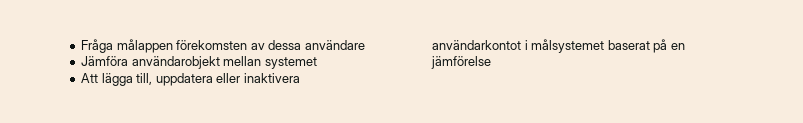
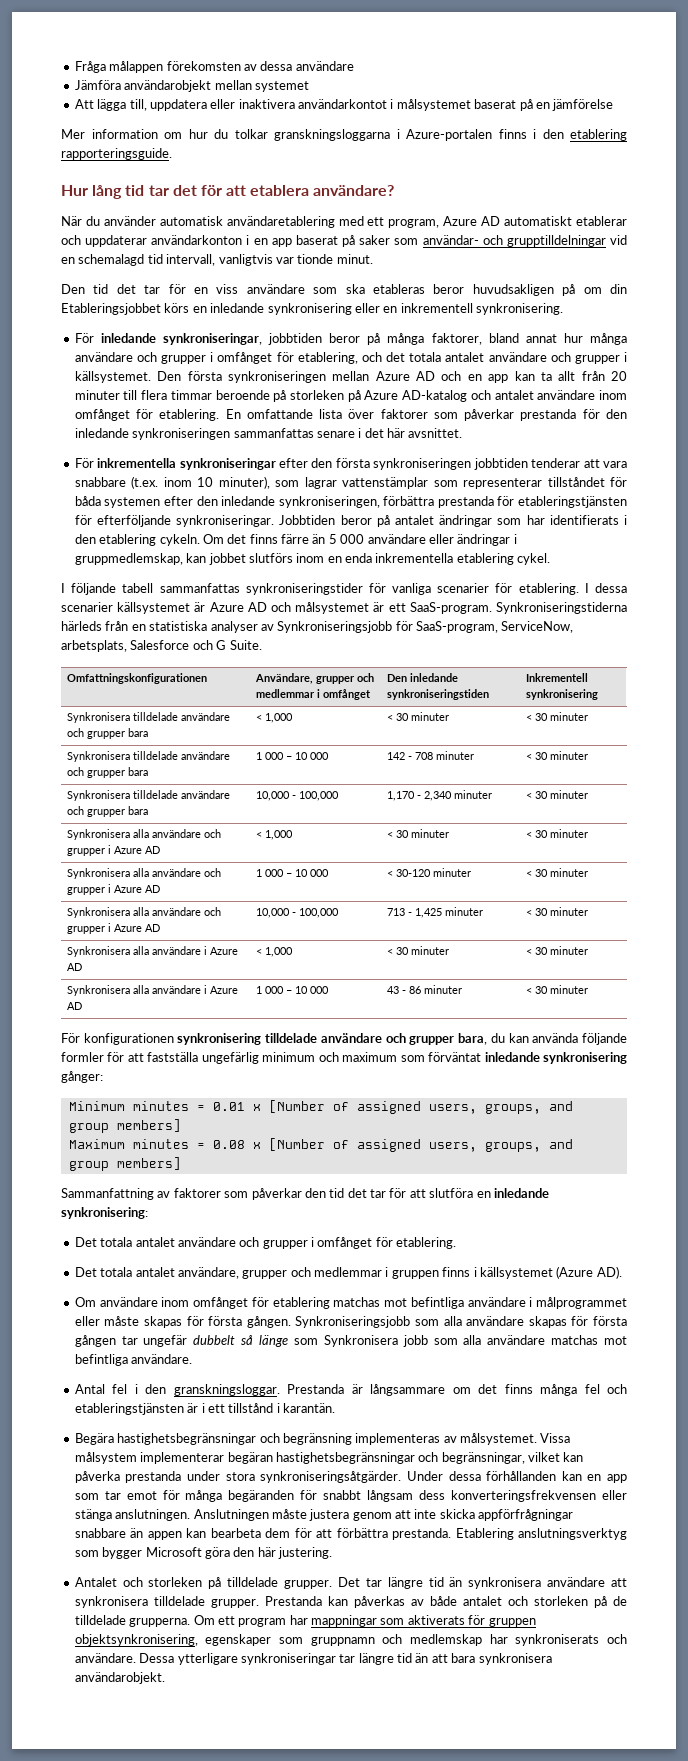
+ Mer information om hur du tolkar granskningsloggarna i Azure-portalen finns i den etablering rapporteringsguide.
+ Hur lång tid tar det för att etablera användare?
+ När du använder automatisk användaretablering med ett program, Azure AD automatiskt etablerar och uppdaterar användarkonton i en app baserat på saker som användar- och grupptilldelningar vid en schemalagd tid intervall, vanligtvis var tionde minut.
+ Den tid det tar för en viss användare som ska etableras beror huvudsakligen på om din Etableringsjobbet körs en inledande synkronisering eller en inkrementell synkronisering.
+ För inledande synkroniseringar, jobbtiden beror på många faktorer, bland annat hur många användare och grupper i omfånget för etablering, och det totala antalet användare och grupper i källsystemet. Den första synkroniseringen mellan Azure AD och en app kan ta allt från 20 minuter till flera timmar beroende på storleken på Azure AD-katalog och antalet användare inom omfånget för etablering. En omfattande lista över faktorer som påverkar prestanda för den inledande synkroniseringen sammanfattas senare i det här avsnittet.
+ För inkrementella synkroniseringar efter den första synkroniseringen jobbtiden tenderar att vara snabbare (t.ex. inom 10 minuter), som lagrar vattenstämplar som representerar tillståndet för båda systemen efter den inledande synkroniseringen, förbättra prestanda för etableringstjänsten för efterföljande synkroniseringar. Jobbtiden beror på antalet ändringar som har identifierats i den etablering cykeln. Om det finns färre än 5 000 användare eller ändringar i gruppmedlemskap, kan jobbet slutförs inom en enda inkrementella etablering cykel.
+ I följande tabell sammanfattas synkroniseringstider för vanliga scenarier för etablering. I dessa scenarier källsystemet är Azure AD och målsystemet är ett SaaS-program. Synkroniseringstiderna härleds från en statistiska analyser av Synkroniseringsjobb för SaaS-program, ServiceNow, arbetsplats, Salesforce och G Suite.
+ Omfattningskonfigurationen | Användare, grupper och medlemmar i omfånget | Den inledande synkroniseringstiden | Inkrementell synkronisering
+ Synkronisera tilldelade användare och grupper bara | < 1,000 | < 30 minuter | < 30 minuter
+ Synkronisera tilldelade användare och grupper bara | 1 000 – 10 000 | 142 - 708 minuter | < 30 minuter
+ Synkronisera tilldelade användare och grupper bara | 10,000 - 100,000 | 1,170 - 2,340 minuter | < 30 minuter
+ Synkronisera alla användare och grupper i Azure AD | < 1,000 | < 30 minuter | < 30 minuter
+ Synkronisera alla användare och grupper i Azure AD | 1 000 – 10 000 | < 30-120 minuter | < 30 minuter
+ Synkronisera alla användare och grupper i Azure AD | 10,000 - 100,000 | 713 - 1,425 minuter | < 30 minuter
+ Synkronisera alla användare i Azure AD | < 1,000 | < 30 minuter | < 30 minuter
+ Synkronisera alla användare i Azure AD | 1 000 – 10 000 | 43 - 86 minuter | < 30 minuter
+ För konfigurationen synkronisering tilldelade användare och grupper bara, du kan använda följande formler för att fastställa ungefärlig minimum och maximum som förväntat inledande synkronisering gånger:
+ Minimum minutes = 0.01 x [Number of assigned users, groups, and group members]
+ Maximum minutes = 0.08 x [Number of assigned users, groups, and group members]
+ Sammanfattning av faktorer som påverkar den tid det tar för att slutföra en inledande synkronisering:
+ Det totala antalet användare och grupper i omfånget för etablering.
+ Det totala antalet användare, grupper och medlemmar i gruppen finns i källsystemet (Azure AD).
+ Om användare inom omfånget för etablering matchas mot befintliga användare i målprogrammet eller måste skapas för första gången. Synkroniseringsjobb som alla användare skapas för första gången tar ungefär dubbelt så länge som Synkronisera jobb som alla användare matchas mot befintliga användare.
+ Antal fel i den granskningsloggar. Prestanda är långsammare om det finns många fel och etableringstjänsten är i ett tillstånd i karantän.
+ Begära hastighetsbegränsningar och begränsning implementeras av målsystemet. Vissa målsystem implementerar begäran hastighetsbegränsningar och begränsningar, vilket kan påverka prestanda under stora synkroniseringsåtgärder. Under dessa förhållanden kan en app som tar emot för många begäranden för snabbt långsam dess konverteringsfrekvensen eller stänga anslutningen. Anslutningen måste justera genom att inte skicka appförfrågningar snabbare än appen kan bearbeta dem för att förbättra prestanda. Etablering anslutningsverktyg som bygger Microsoft göra den här justering.
+ Antalet och storleken på tilldelade grupper. Det tar längre tid än synkronisera användare att synkronisera tilldelade grupper. Prestanda kan påverkas av både antalet och storleken på de tilldelade grupperna. Om ett program har mappningar som aktiverats för gruppen objektsynkronisering, egenskaper som gruppnamn och medlemskap har synkroniserats och användare. Dessa ytterligare synkroniseringar tar längre tid än att bara synkronisera användarobjekt.

